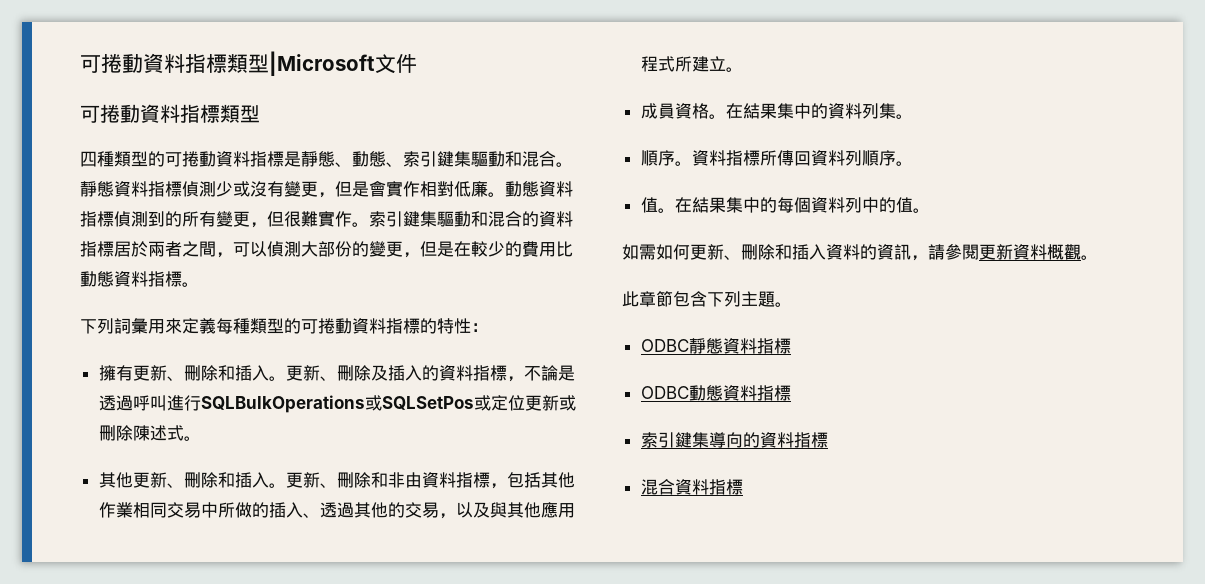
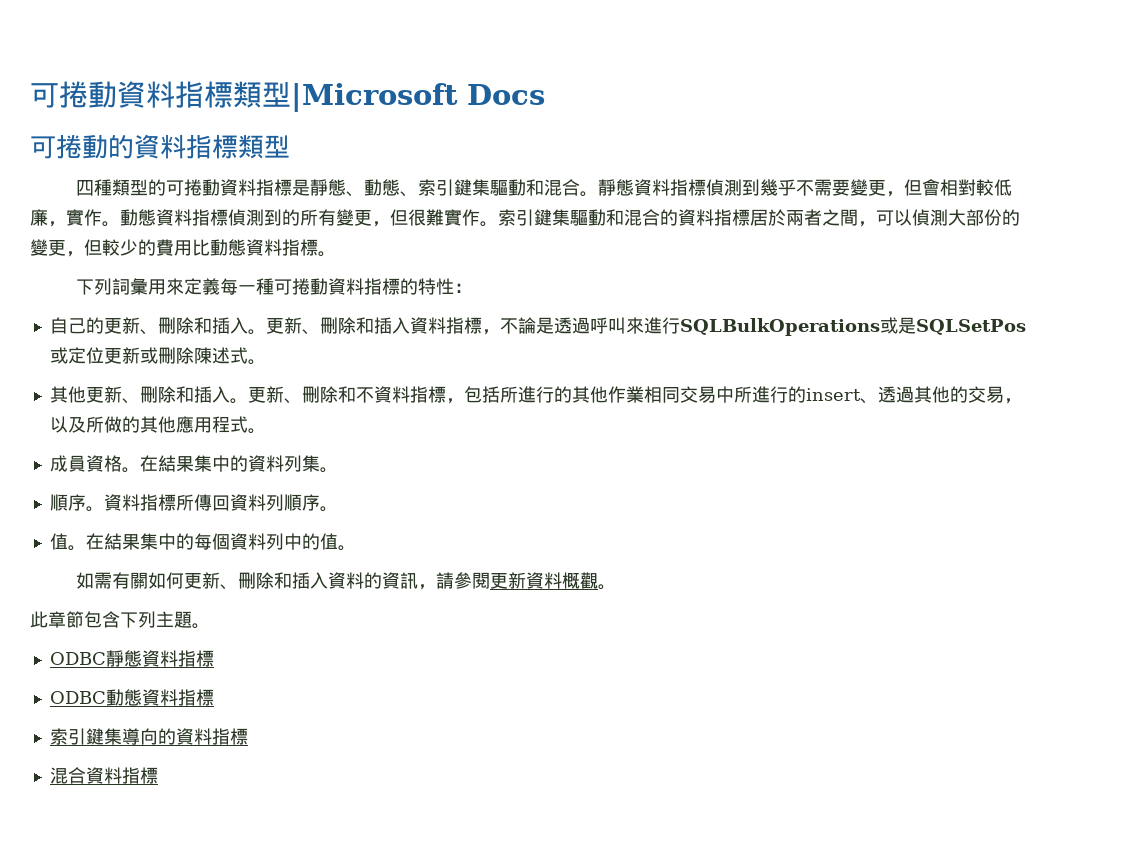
- 可捲動資料指標類型|Microsoft文件
- 可捲動資料指標類型
+ 可捲動資料指標類型|Microsoft Docs
+ 可捲動的資料指標類型
- 靜態資料指標偵測少或沒有變更，但是會實作相對低廉。
+ 靜態資料指標偵測到幾乎不需要變更，但會相對較低廉，實作。
- 索引鍵集驅動和混合的資料指標居於兩者之間，可以偵測大部份的變更，但是在較少的費用比動態資料指標。
+ 索引鍵集驅動和混合的資料指標居於兩者之間，可以偵測大部份的變更，但較少的費用比動態資料指標。
- 下列詞彙用來定義每種類型的可捲動資料指標的特性：
+ 下列詞彙用來定義每一種可捲動資料指標的特性：
- 擁有更新、刪除和插入。更新、刪除及插入的資料指標，不論是透過呼叫進行SQLBulkOperations或SQLSetPos或定位更新或刪除陳述式。
+ 自己的更新、刪除和插入。更新、刪除和插入資料指標，不論是透過呼叫來進行SQLBulkOperations或是SQLSetPos或定位更新或刪除陳述式。
- 更新、刪除和非由資料指標，包括其他作業相同交易中所做的插入、透過其他的交易，以及與其他應用程式所建立。
+ 更新、刪除和不資料指標，包括所進行的其他作業相同交易中所進行的insert、透過其他的交易，以及所做的其他應用程式。
- 如需如何更新、刪除和插入資料的資訊，請參閱更新資料概觀。
+ 如需有關如何更新、刪除和插入資料的資訊，請參閱更新資料概觀。

